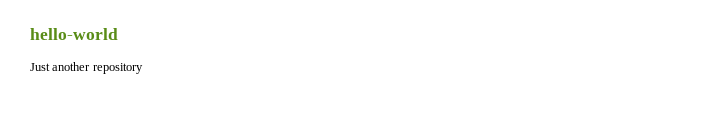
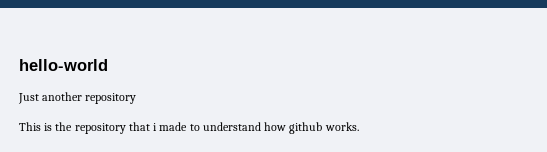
+ This is the repository that i made to understand how github works.

